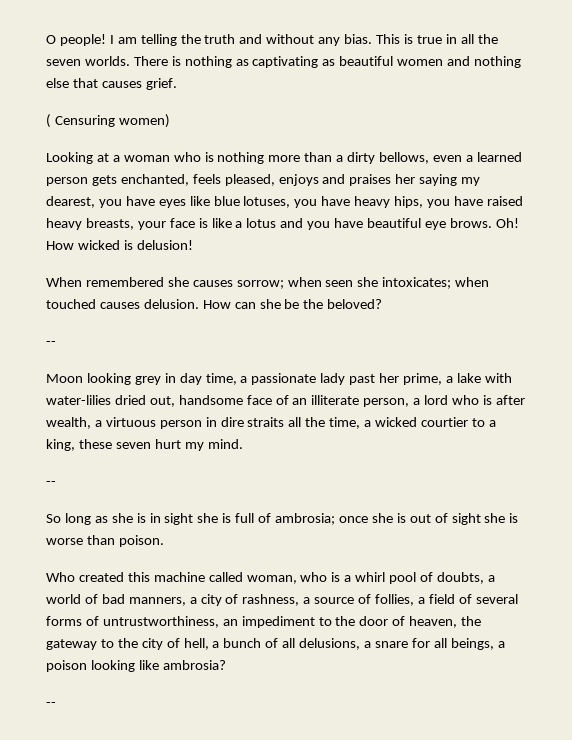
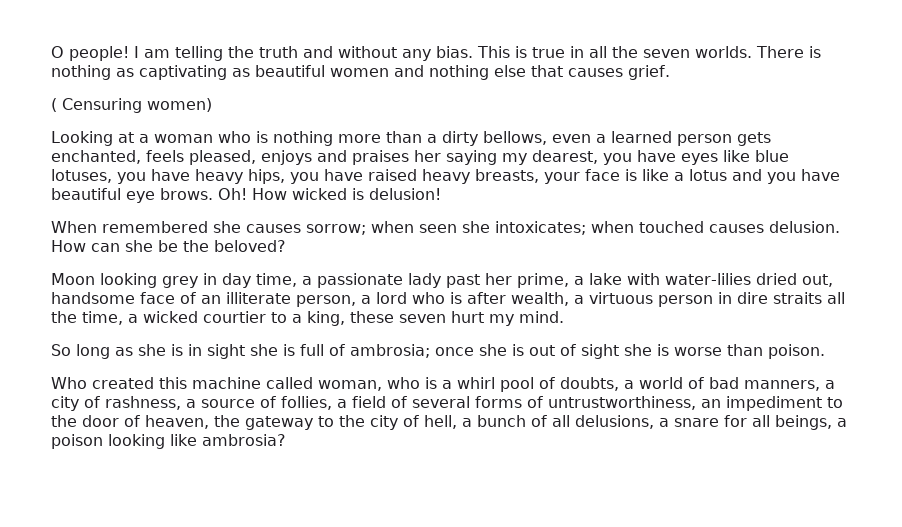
  How can she be the beloved?
- --
  Moon looking grey in day time, a passionate lady past her prime, a lake with water-lilies dried out, handsome face of an illiterate person, a lord who is after wealth, a virtuous person in dire straits all the time, a wicked courtier to a king, these seven hurt my mind.
- --
  Who created this machine called woman, who is a whirl pool of doubts, a world of bad manners, a city of rashness, a source of follies, a field of several forms of untrustworthiness, an impediment to the door of heaven, the gateway to the city of hell, a bunch of all delusions, a snare for all beings, a poison looking like ambrosia?
- --

